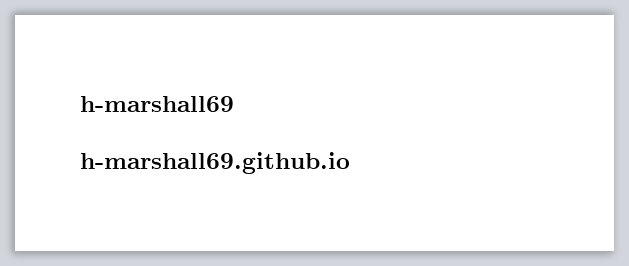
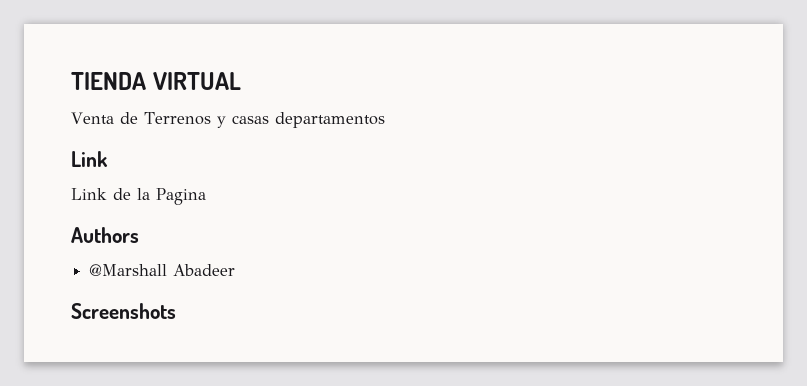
- h-marshall69
- h-marshall69.github.io
+ TIENDA VIRTUAL
+ Venta de Terrenos y casas departamentos
+ Link
+ Link de la Pagina
+ Authors
+ @Marshall Abadeer
+ Screenshots

